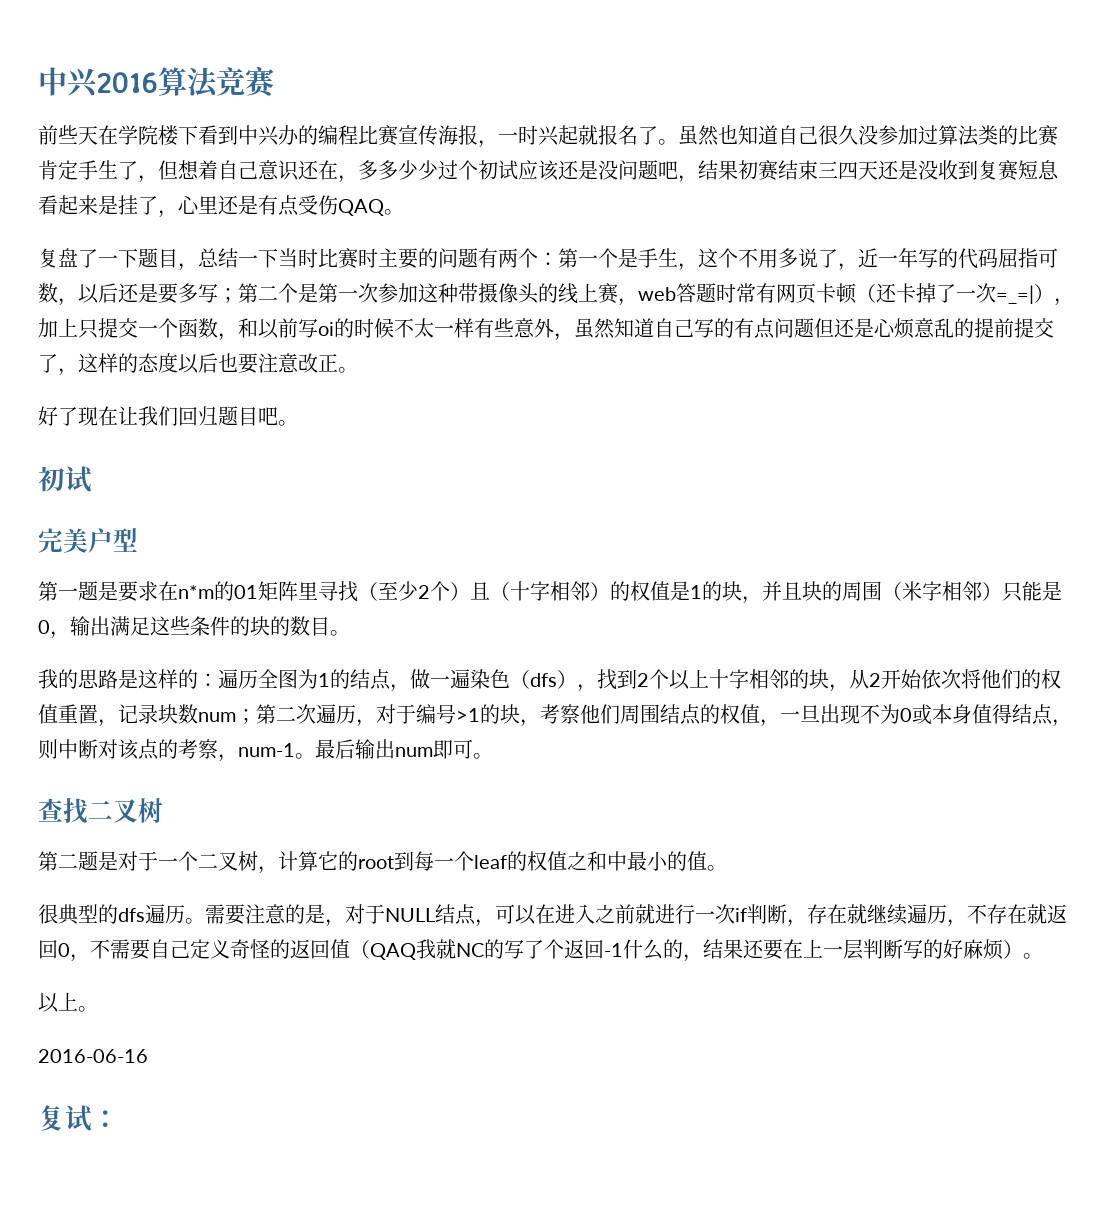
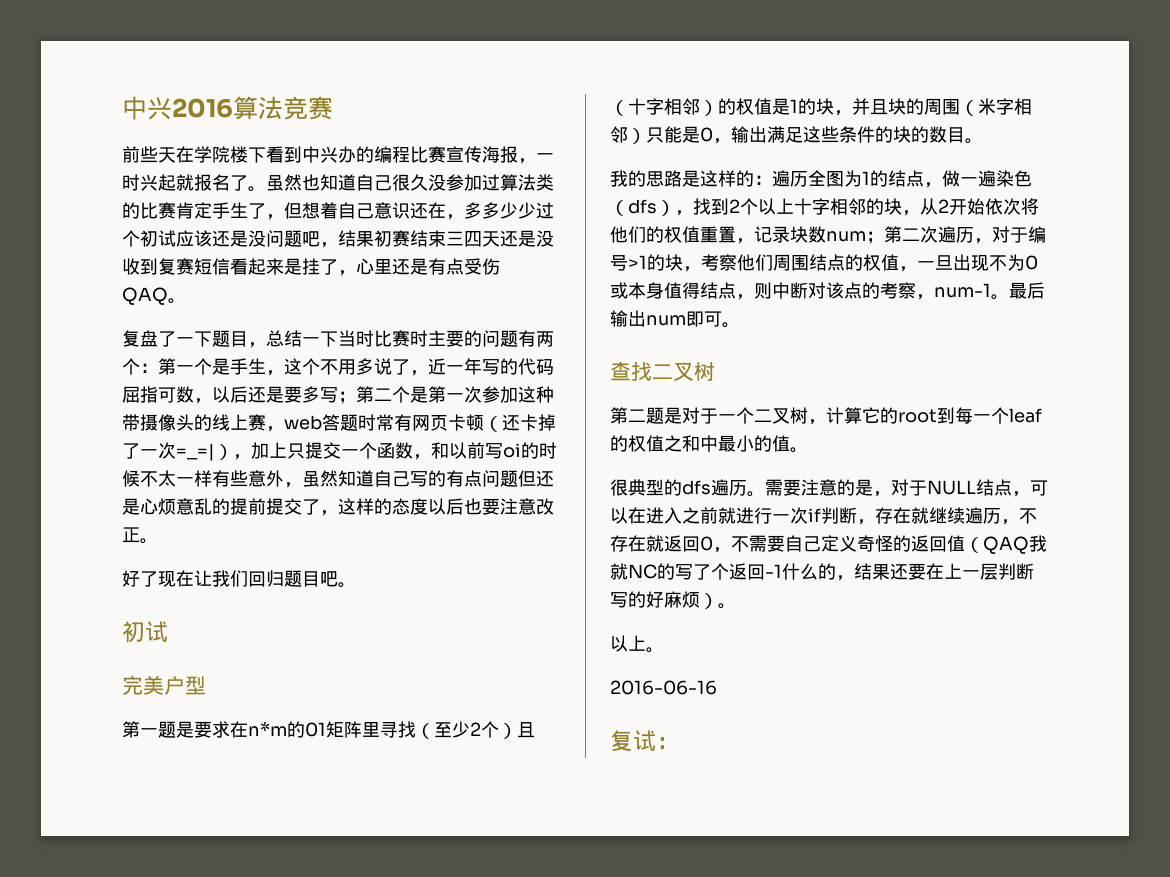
- 虽然也知道自己很久没参加过算法类的比赛肯定手生了，但想着自己意识还在，多多少少过个初试应该还是没问题吧，结果初赛结束三四天还是没收到复赛短息看起来是挂了，心里还是有点受伤QAQ。
+ 虽然也知道自己很久没参加过算法类的比赛肯定手生了，但想着自己意识还在，多多少少过个初试应该还是没问题吧，结果初赛结束三四天还是没收到复赛短信看起来是挂了，心里还是有点受伤QAQ。

